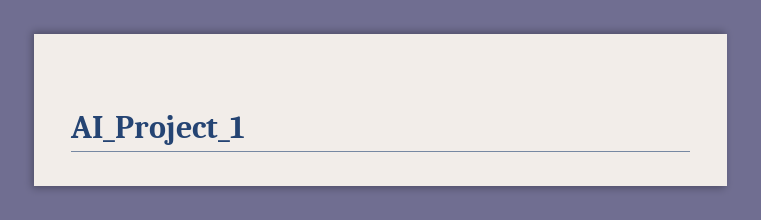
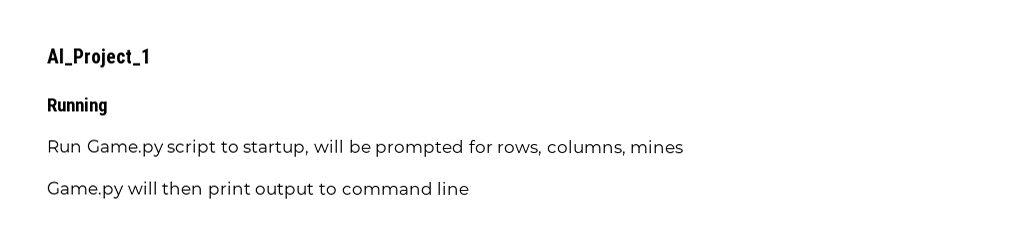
+ Running
+ Run Game.py script to startup, will be prompted for rows, columns, mines
+ Game.py will then print output to command line

